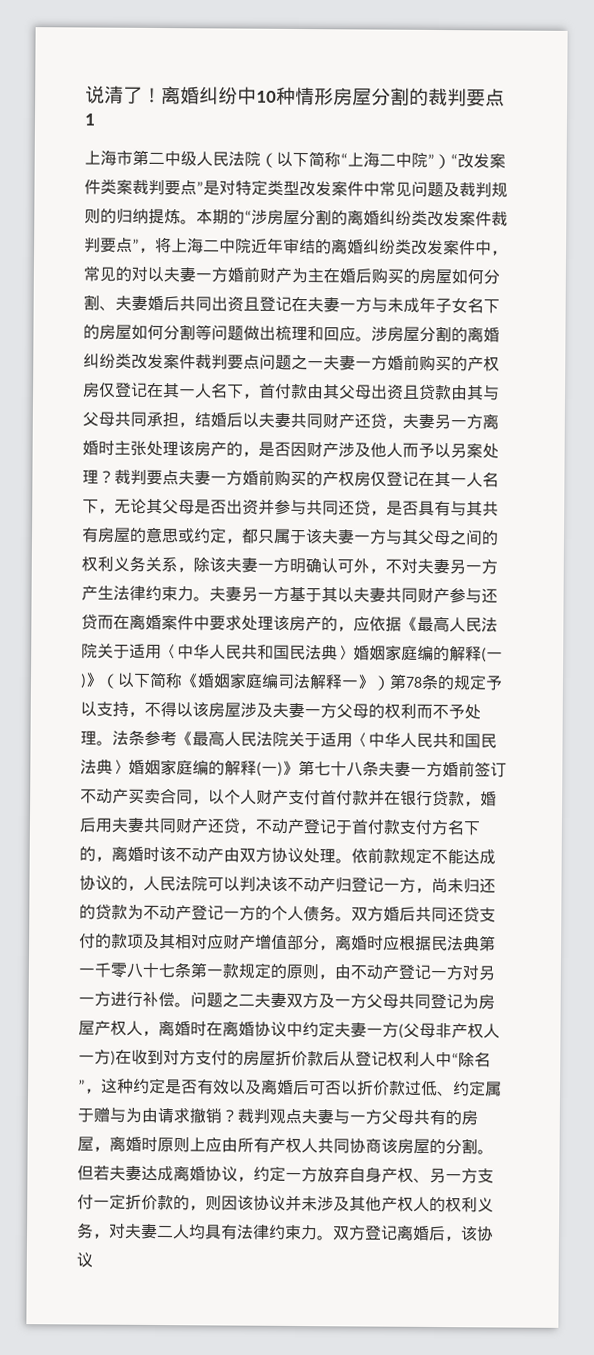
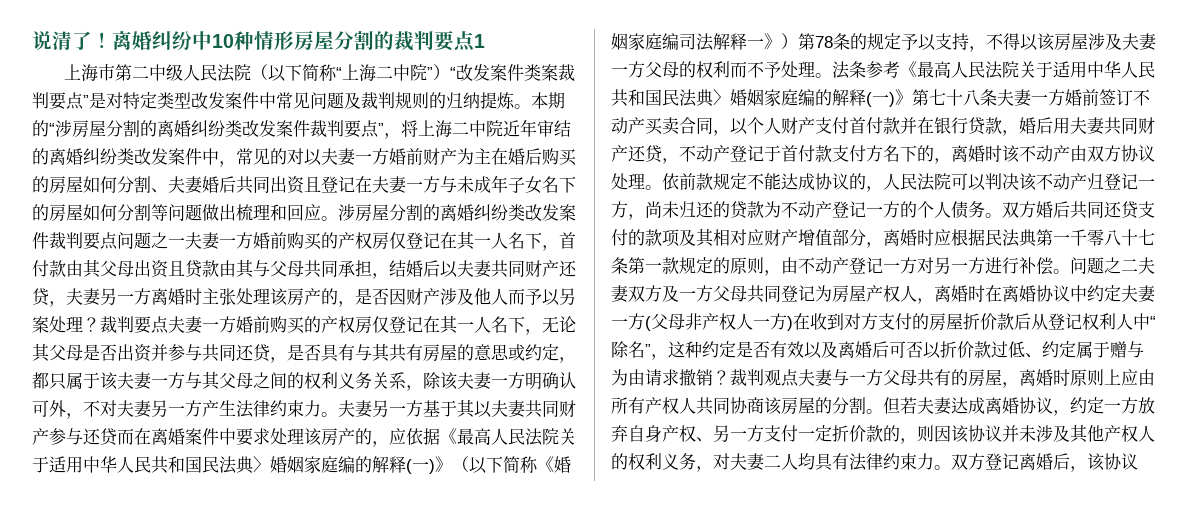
- 夫妻另一方基于其以夫妻共同财产参与还贷而在离婚案件中要求处理该房产的，应依据《最高人民法院关于适用〈中华人民共和国民法典〉婚姻家庭编的解释(一)》（以下简称《婚姻家庭编司法解释一》）第78条的规定予以支持，不得以该房屋涉及夫妻一方父母的权利而不予处理。
+ 夫妻另一方基于其以夫妻共同财产参与还贷而在离婚案件中要求处理该房产的，应依据《最高人民法院关于适用中华人民共和国民法典〉婚姻家庭编的解释(一)》（以下简称《婚姻家庭编司法解释一》）第78条的规定予以支持，不得以该房屋涉及夫妻一方父母的权利而不予处理。
- 法条参考《最高人民法院关于适用〈中华人民共和国民法典〉婚姻家庭编的解释(一)》第七十八条夫妻一方婚前签订不动产买卖合同，以个人财产支付首付款并在银行贷款，婚后用夫妻共同财产还贷，不动产登记于首付款支付方名下的，离婚时该不动产由双方协议处理。
+ 法条参考《最高人民法院关于适用中华人民共和国民法典〉婚姻家庭编的解释(一)》第七十八条夫妻一方婚前签订不动产买卖合同，以个人财产支付首付款并在银行贷款，婚后用夫妻共同财产还贷，不动产登记于首付款支付方名下的，离婚时该不动产由双方协议处理。

